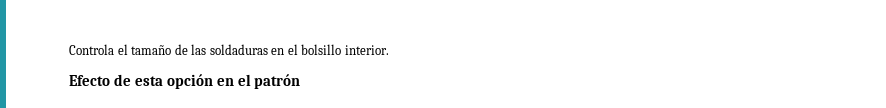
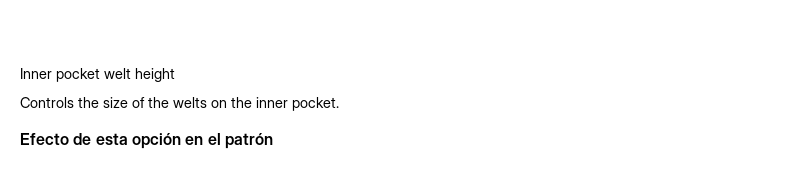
- Controla el tamaño de las soldaduras en el bolsillo interior.
+ Inner pocket welt height
+ Controls the size of the welts on the inner pocket.

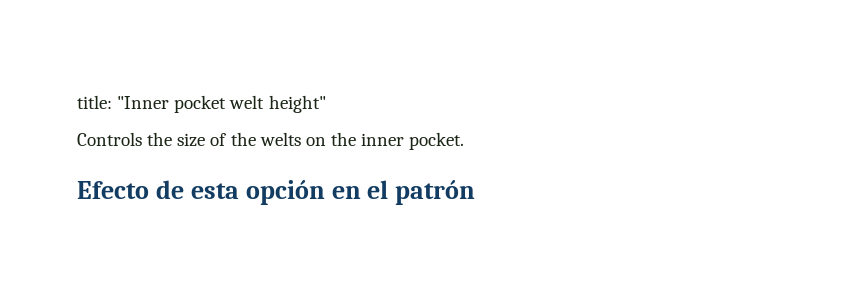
- Inner pocket welt height
+ title: "Inner pocket welt height"

